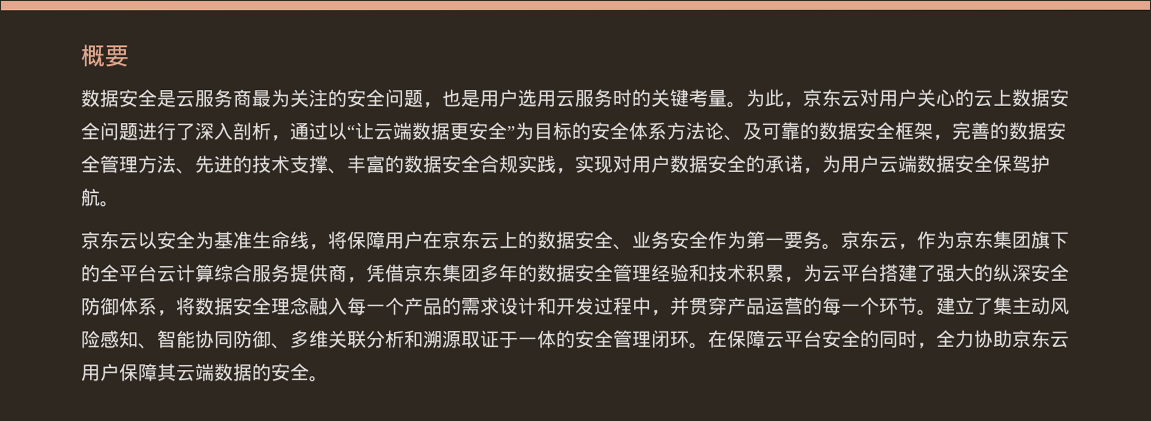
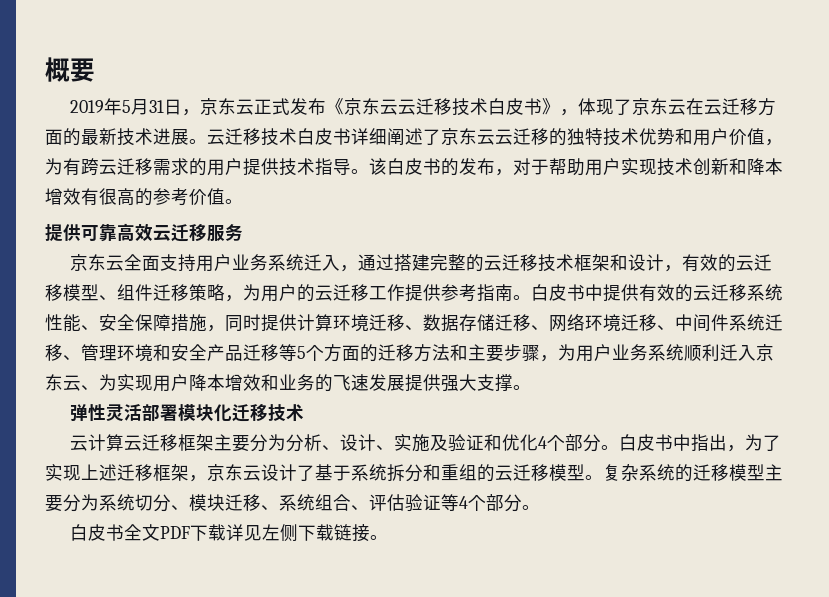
- 数据安全是云服务商最为关注的安全问题，也是用户选用云服务时的关键考量。为此，京东云对用户关心的云上数据安全问题进行了深入剖析，通过以“让云端数据更安全”为目标的安全体系方法论、及可靠的数据安全框架，完善的数据安全管理方法、先进的技术支撑、丰富的数据安全合规实践，实现对用户数据安全的承诺，为用户云端数据安全保驾护航。
- 京东云以安全为基准生命线，将保障用户在京东云上的数据安全、业务安全作为第一要务。京东云，作为京东集团旗下的全平台云计算综合服务提供商，凭借京东集团多年的数据安全管理经验和技术积累，为云平台搭建了强大的纵深安全防御体系，将数据安全理念融入每一个产品的需求设计和开发过程中，并贯穿产品运营的每一个环节。建立了集主动风险感知、智能协同防御、多维关联分析和溯源取证于一体的安全管理闭环。在保障云平台安全的同时，全力协助京东云用户保障其云端数据的安全。
+ 2019年5月31日，京东云正式发布《京东云云迁移技术白皮书》，体现了京东云在云迁移方面的最新技术进展。云迁移技术白皮书详细阐述了京东云云迁移的独特技术优势和用户价值，为有跨云迁移需求的用户提供技术指导。该白皮书的发布，对于帮助用户实现技术创新和降本增效有很高的参考价值。
+ 提供可靠高效云迁移服务
+ 京东云全面支持用户业务系统迁入，通过搭建完整的云迁移技术框架和设计，有效的云迁移模型、组件迁移策略，为用户的云迁移工作提供参考指南。白皮书中提供有效的云迁移系统性能、安全保障措施，同时提供计算环境迁移、数据存储迁移、网络环境迁移、中间件系统迁移、管理环境和安全产品迁移等5个方面的迁移方法和主要步骤，为用户业务系统顺利迁入京东云、为实现用户降本增效和业务的飞速发展提供强大支撑。
+ 弹性灵活部署模块化迁移技术
+ 云计算云迁移框架主要分为分析、设计、实施及验证和优化4个部分。白皮书中指出，为了实现上述迁移框架，京东云设计了基于系统拆分和重组的云迁移模型。复杂系统的迁移模型主要分为系统切分、模块迁移、系统组合、评估验证等4个部分。
+ 白皮书全文PDF下载详见左侧下载链接。

